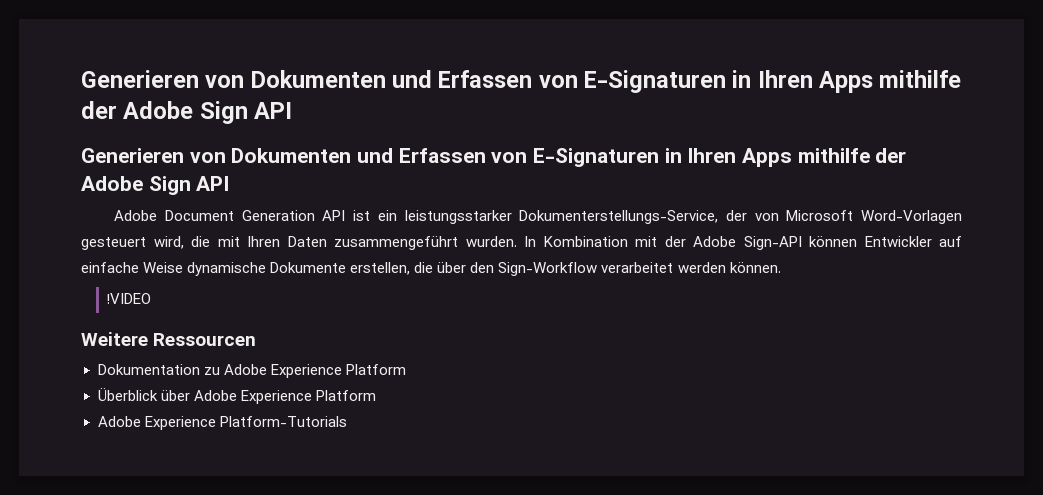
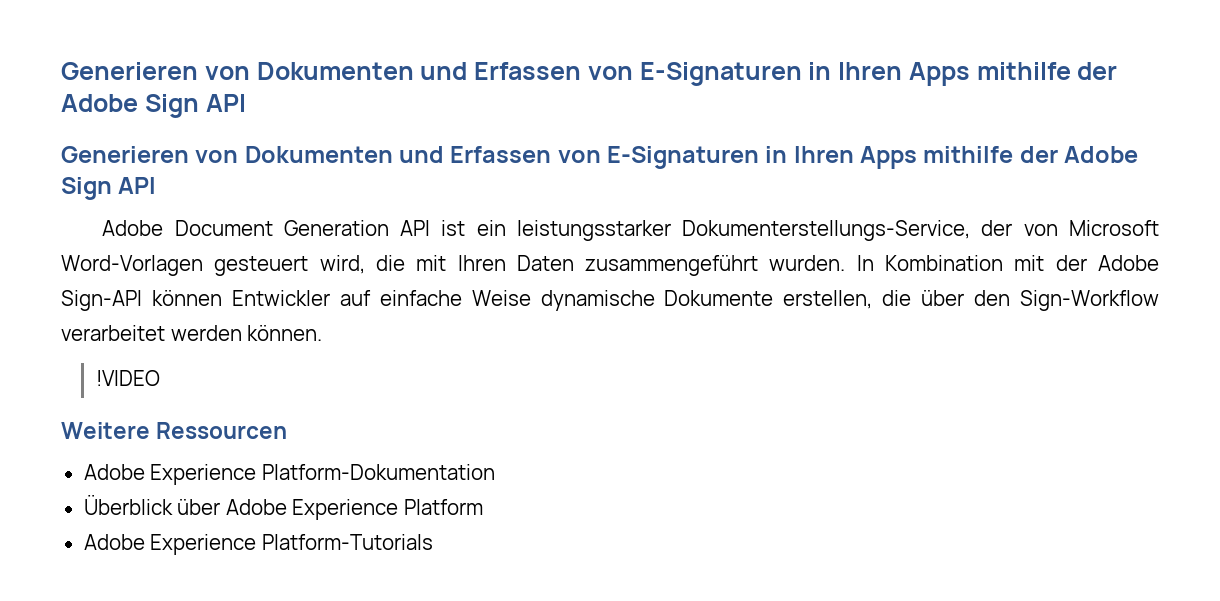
- Dokumentation zu Adobe Experience Platform
+ Adobe Experience Platform-Dokumentation

